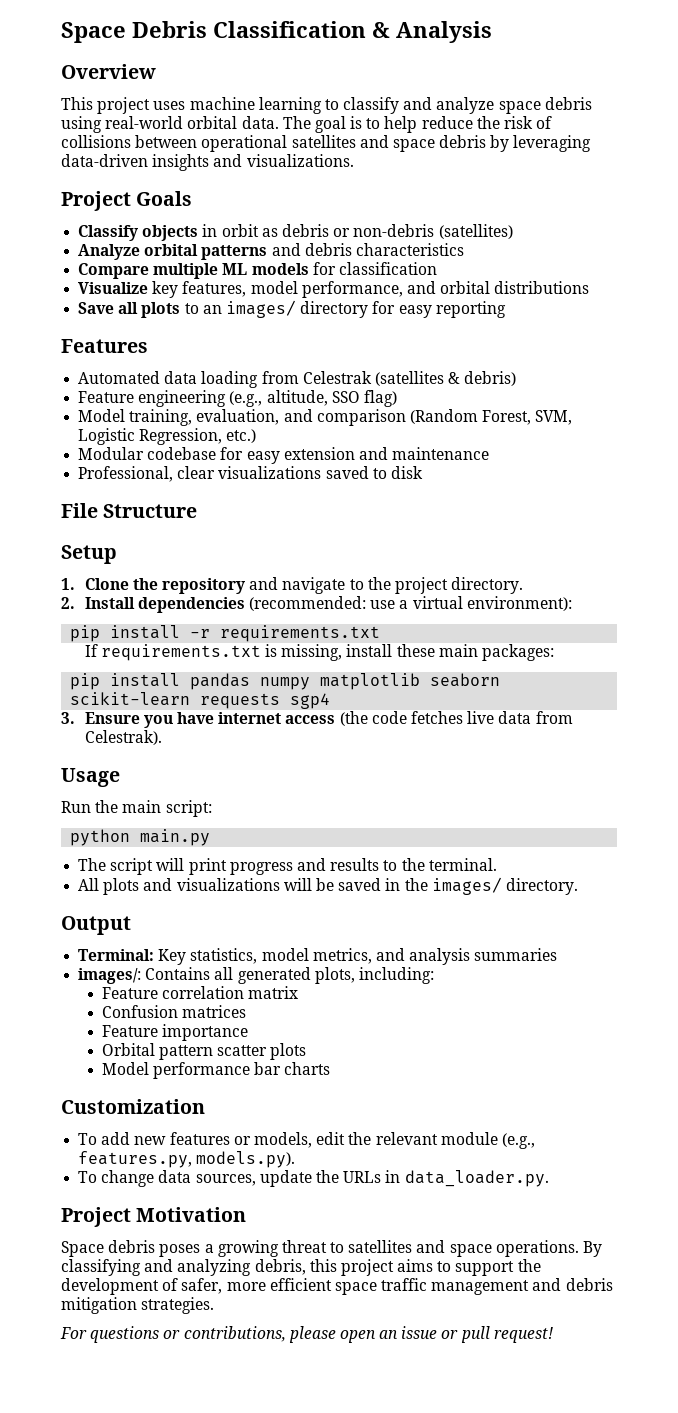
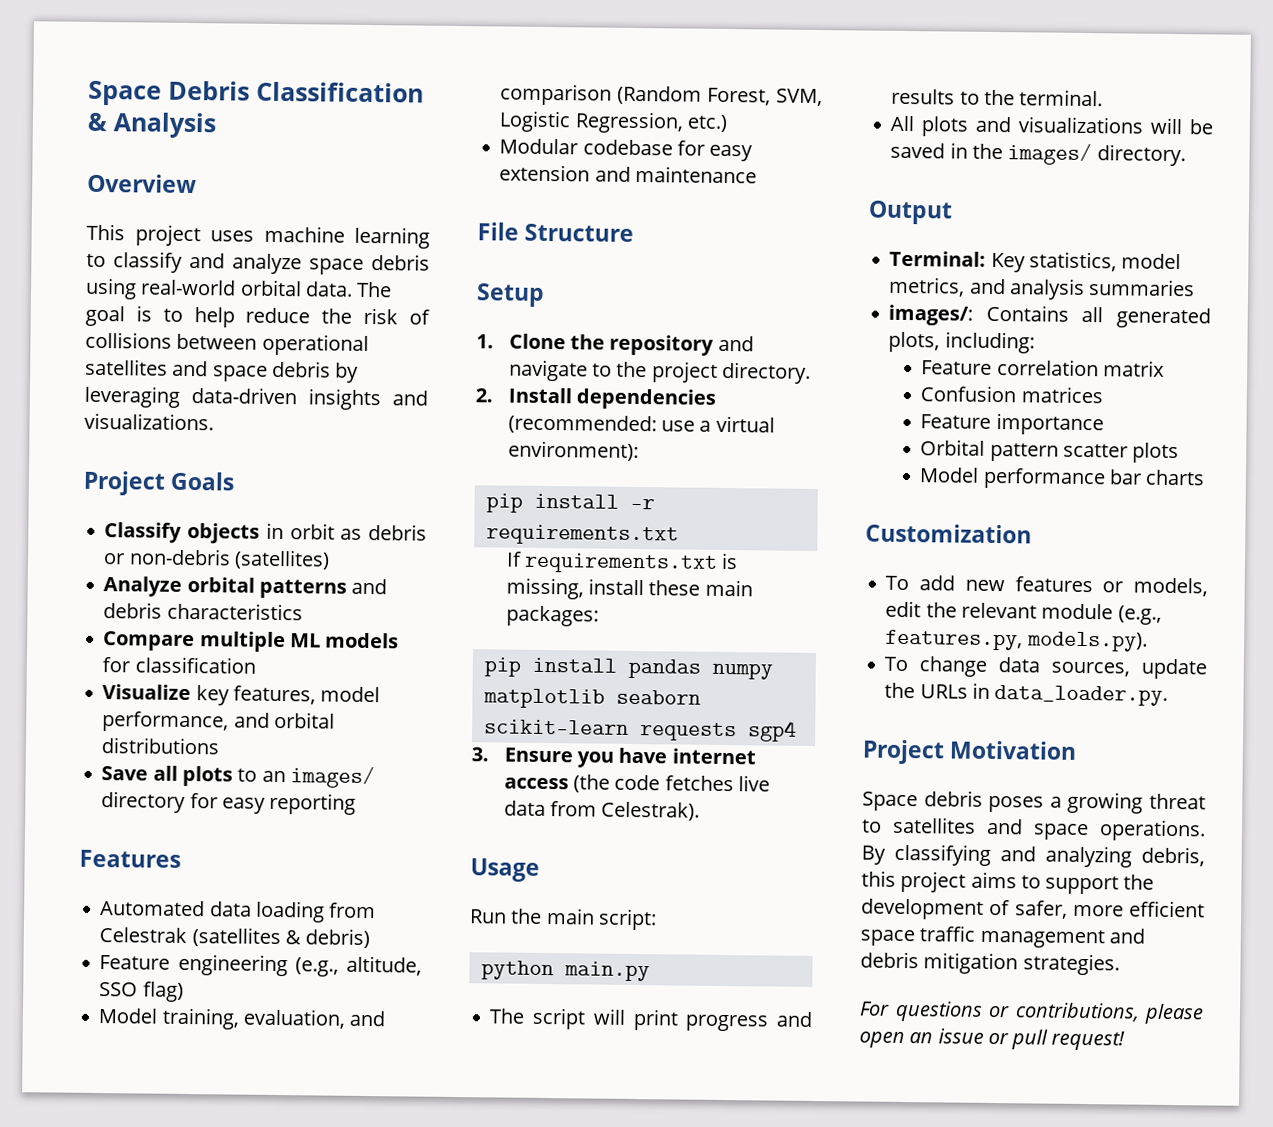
- Professional, clear visualizations saved to disk

